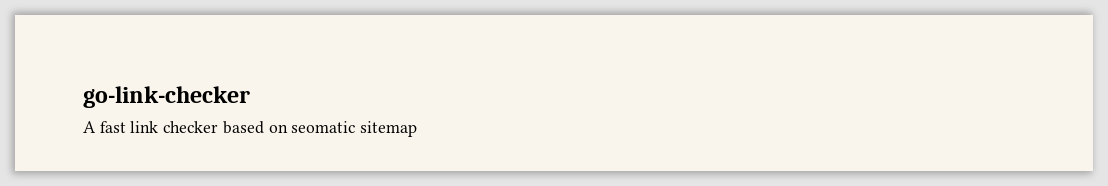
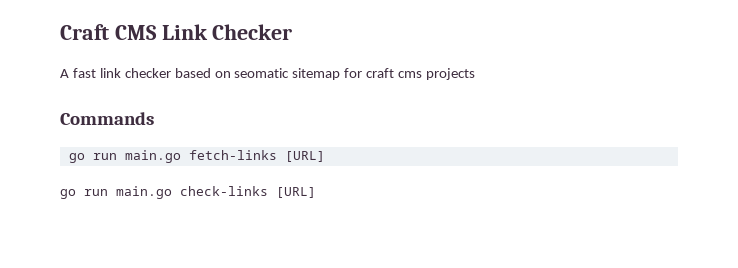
- go-link-checker
+ Craft CMS Link Checker
- A fast link checker based on seomatic sitemap
+ A fast link checker based on seomatic sitemap for craft cms projects
+ Commands
+ go run main.go fetch-links [URL]
+ go run main.go check-links [URL]

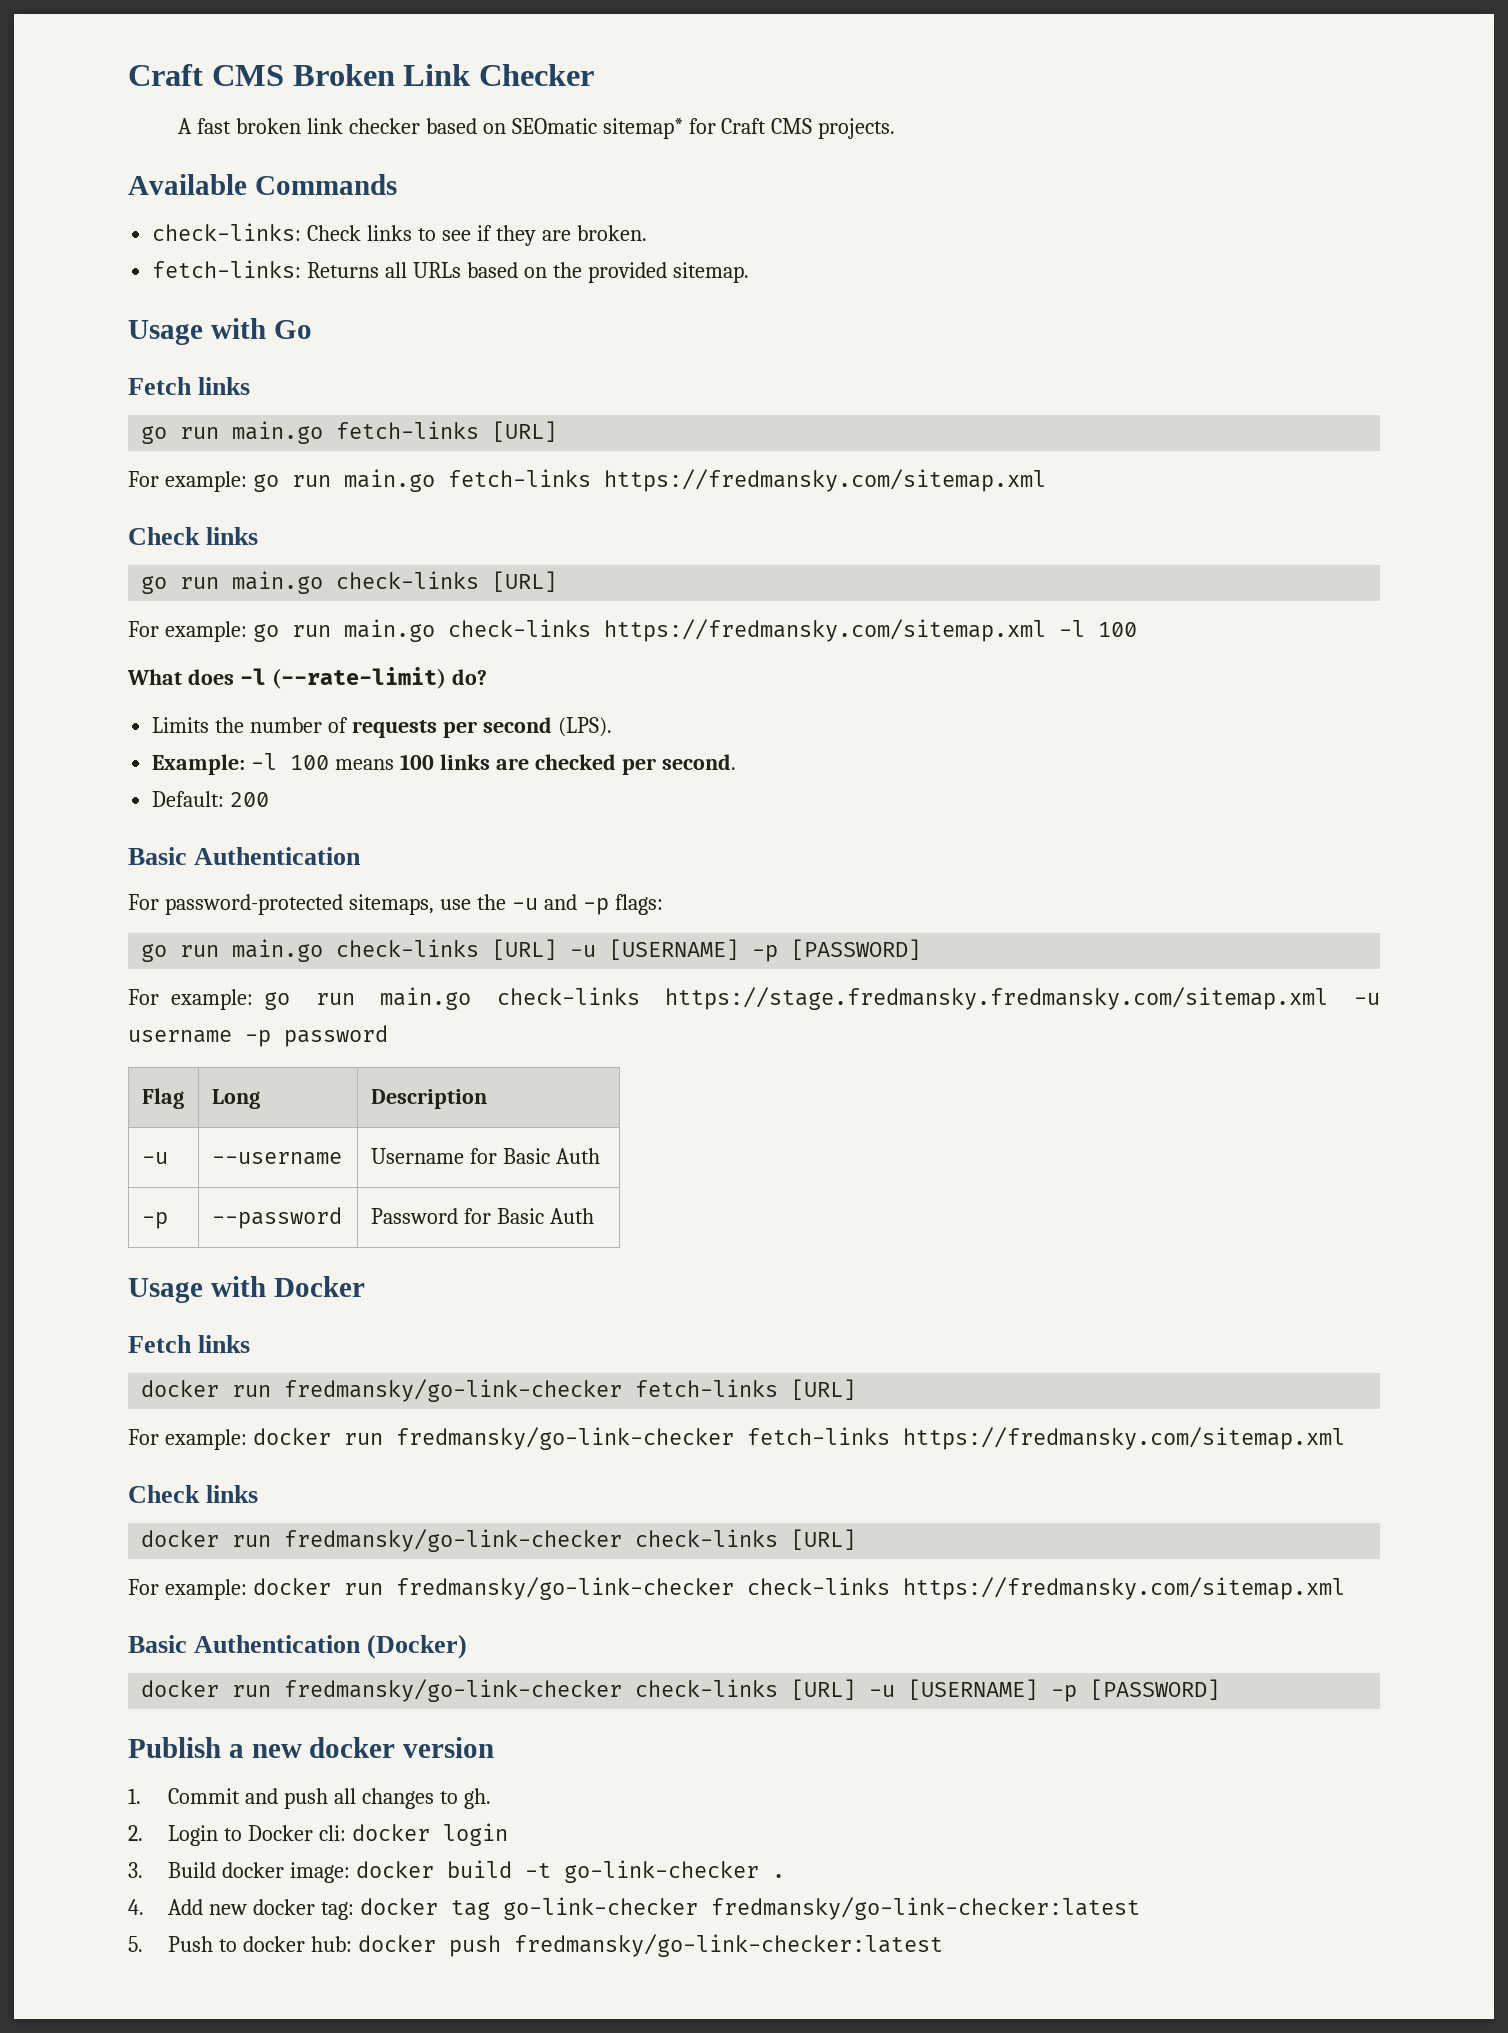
- Craft CMS Link Checker
+ Craft CMS Broken Link Checker
- A fast link checker based on seomatic sitemap for craft cms projects
- Commands
+ A fast broken link checker based on SEOmatic sitemap* for Craft CMS projects.
+ Available Commands
+ check-links: Check links to see if they are broken.
+ fetch-links: Returns all URLs based on the provided sitemap.
+ Usage with Go
+ Fetch links
+ For example: go run main.go fetch-links https://fredmansky.com/sitemap.xml
+ Check links
  go run main.go check-links [URL]
+ For example: go run main.go check-links https://fredmansky.com/sitemap.xml -l 100
+ What does -l (--rate-limit) do?
+ Limits the number of requests per second (LPS).
+ Example: -l 100 means 100 links are checked per second.
+ Default: 200
+ Basic Authentication
+ For password-protected sitemaps, use the -u and -p flags:
+ go run main.go check-links [URL] -u [USERNAME] -p [PASSWORD]
+ For example: go run main.go check-links https://stage.fredmansky.fredmansky.com/sitemap.xml -u username -p password
+ Flag | Long | Description
+ -u | --username | Username for Basic Auth
+ -p | --password | Password for Basic Auth
+ Usage with Docker
+ Fetch links
+ docker run fredmansky/go-link-checker fetch-links [URL]
+ For example: docker run fredmansky/go-link-checker fetch-links https://fredmansky.com/sitemap.xml
+ Check links
+ docker run fredmansky/go-link-checker check-links [URL]
+ For example: docker run fredmansky/go-link-checker check-links https://fredmansky.com/sitemap.xml
+ Basic Authentication (Docker)
+ docker run fredmansky/go-link-checker check-links [URL] -u [USERNAME] -p [PASSWORD]
+ Publish a new docker version
+ 1. Commit and push all changes to gh.
+ 2. Login to Docker cli: docker login
+ 3. Build docker image: docker build -t go-link-checker .
+ 4. Add new docker tag: docker tag go-link-checker fredmansky/go-link-checker:latest
+ 5. Push to docker hub: docker push fredmansky/go-link-checker:latest

